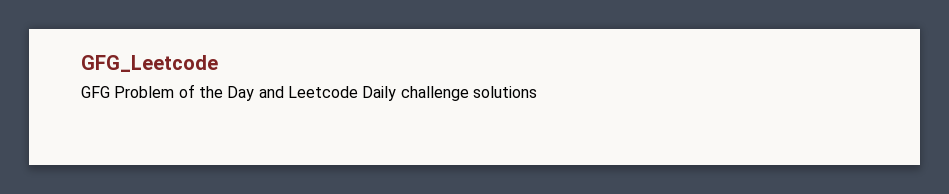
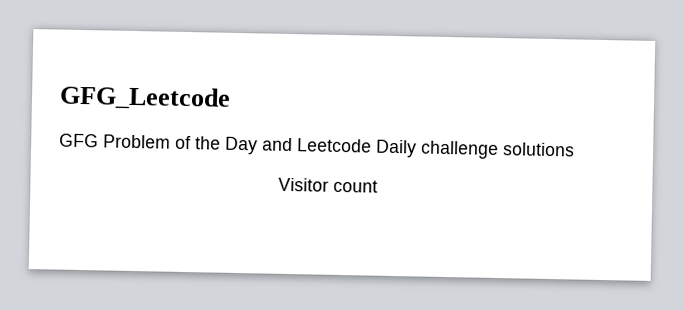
+ Visitor count

